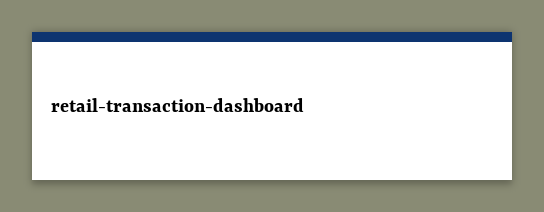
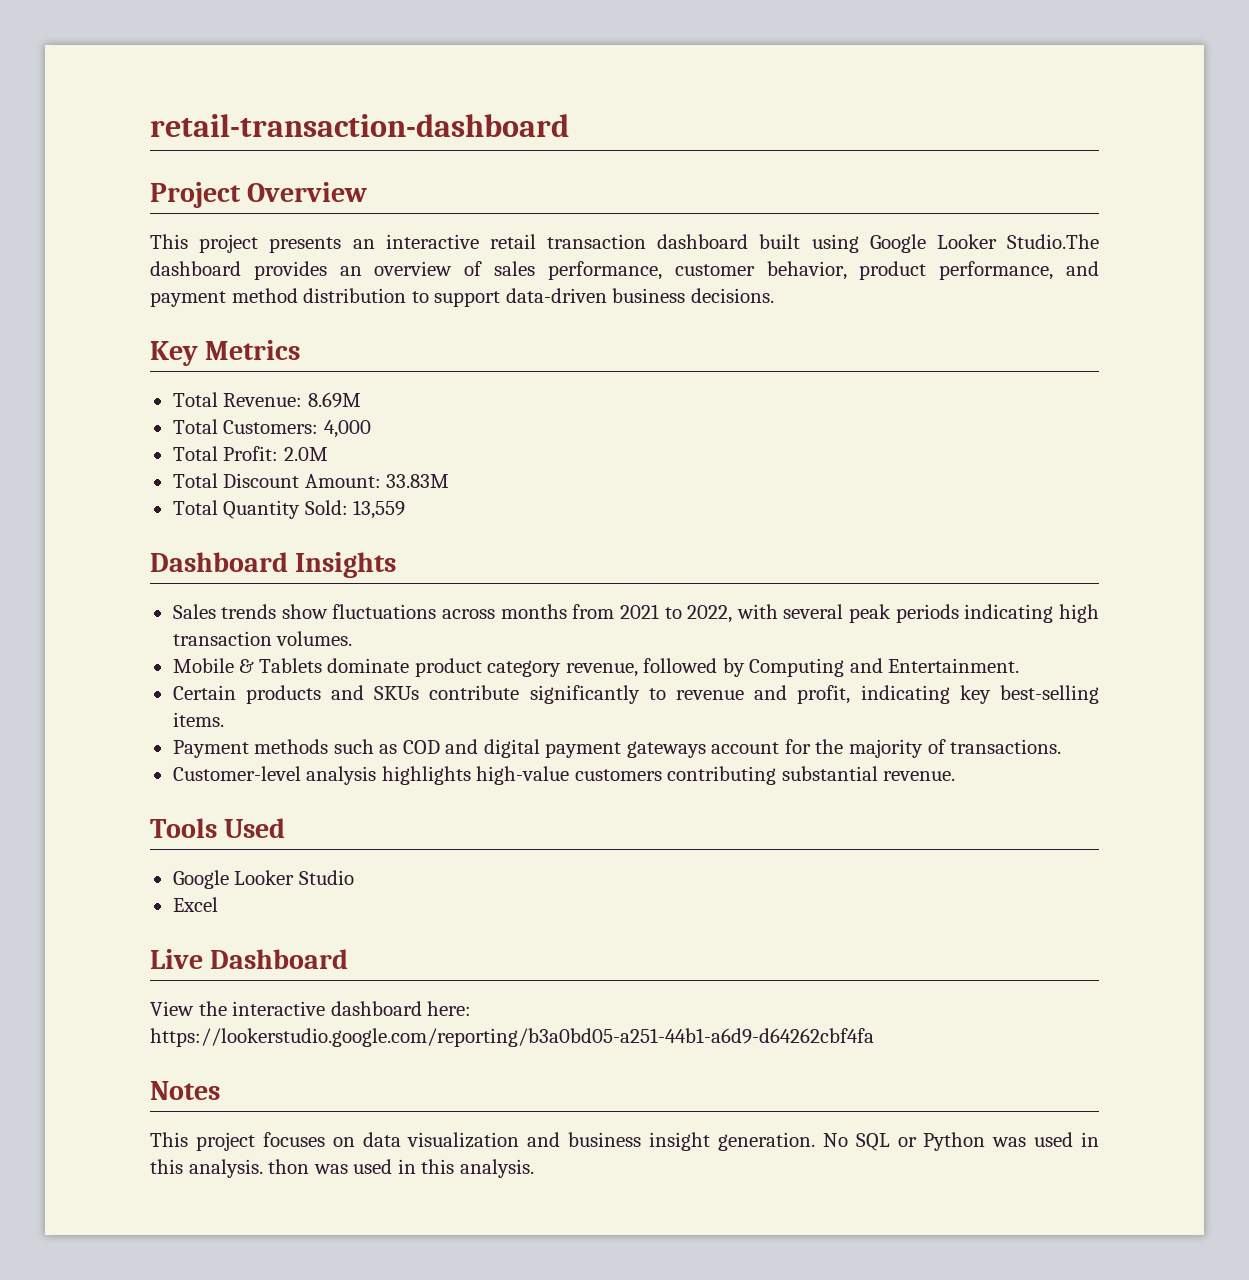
+ Project Overview
+ This project presents an interactive retail transaction dashboard built using Google Looker Studio.The dashboard provides an overview of sales performance, customer behavior, product performance, and payment method distribution to support data-driven business decisions.
+ Key Metrics
+ Total Revenue: 8.69M
+ Total Customers: 4,000
+ Total Profit: 2.0M
+ Total Discount Amount: 33.83M
+ Total Quantity Sold: 13,559
+ Dashboard Insights
+ Sales trends show fluctuations across months from 2021 to 2022, with several peak periods indicating high transaction volumes.
+ Mobile & Tablets dominate product category revenue, followed by Computing and Entertainment.
+ Certain products and SKUs contribute significantly to revenue and profit, indicating key best-selling items.
+ Payment methods such as COD and digital payment gateways account for the majority of transactions.
+ Customer-level analysis highlights high-value customers contributing substantial revenue.
+ Tools Used
+ Google Looker Studio
+ Excel
+ Live Dashboard
+ View the interactive dashboard here: https://lookerstudio.google.com/reporting/b3a0bd05-a251-44b1-a6d9-d64262cbf4fa
+ Notes
+ This project focuses on data visualization and business insight generation. No SQL or Python was used in this analysis. thon was used in this analysis.

